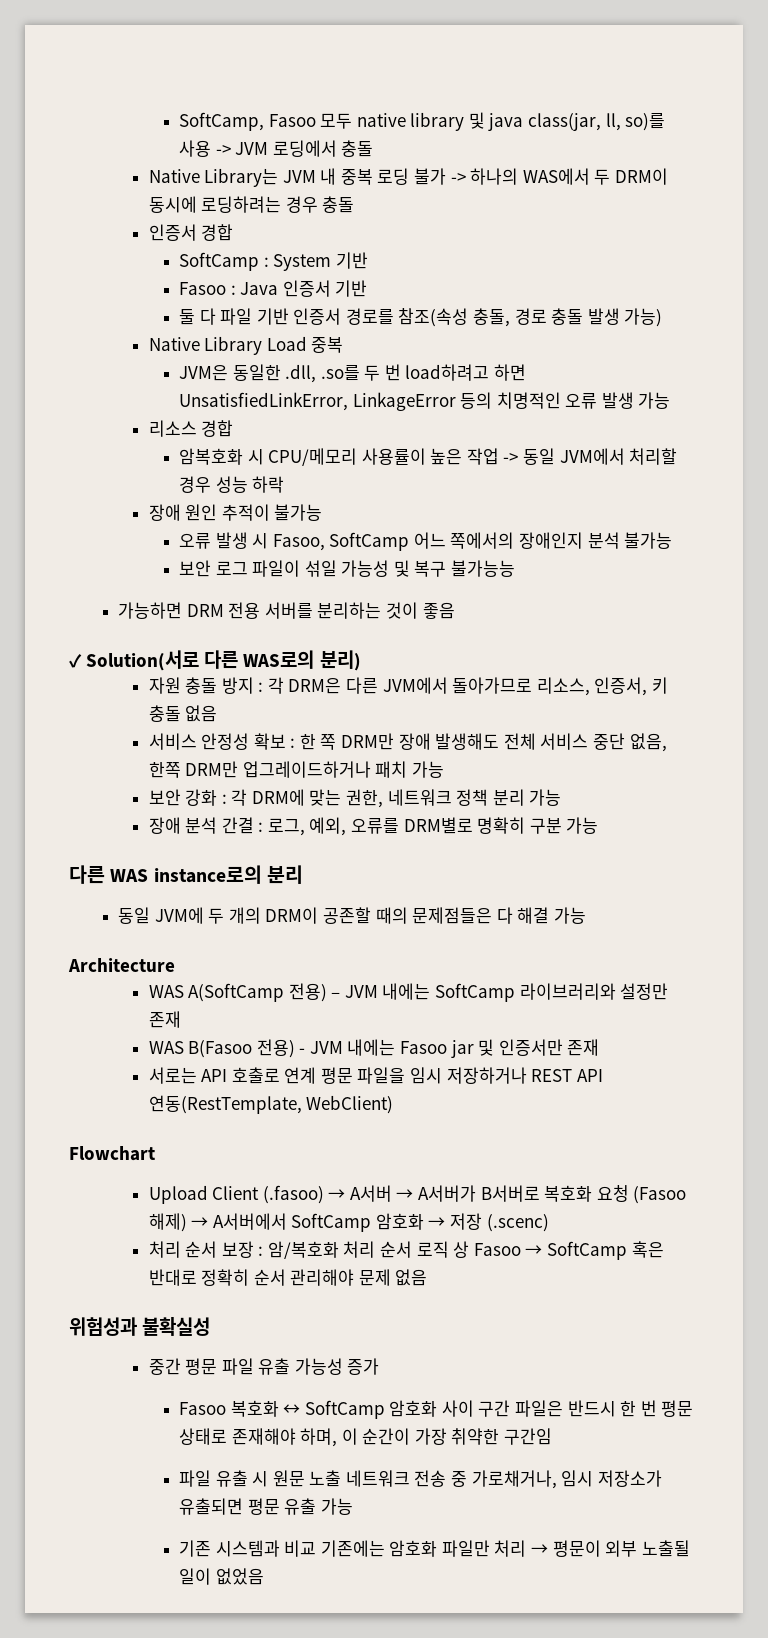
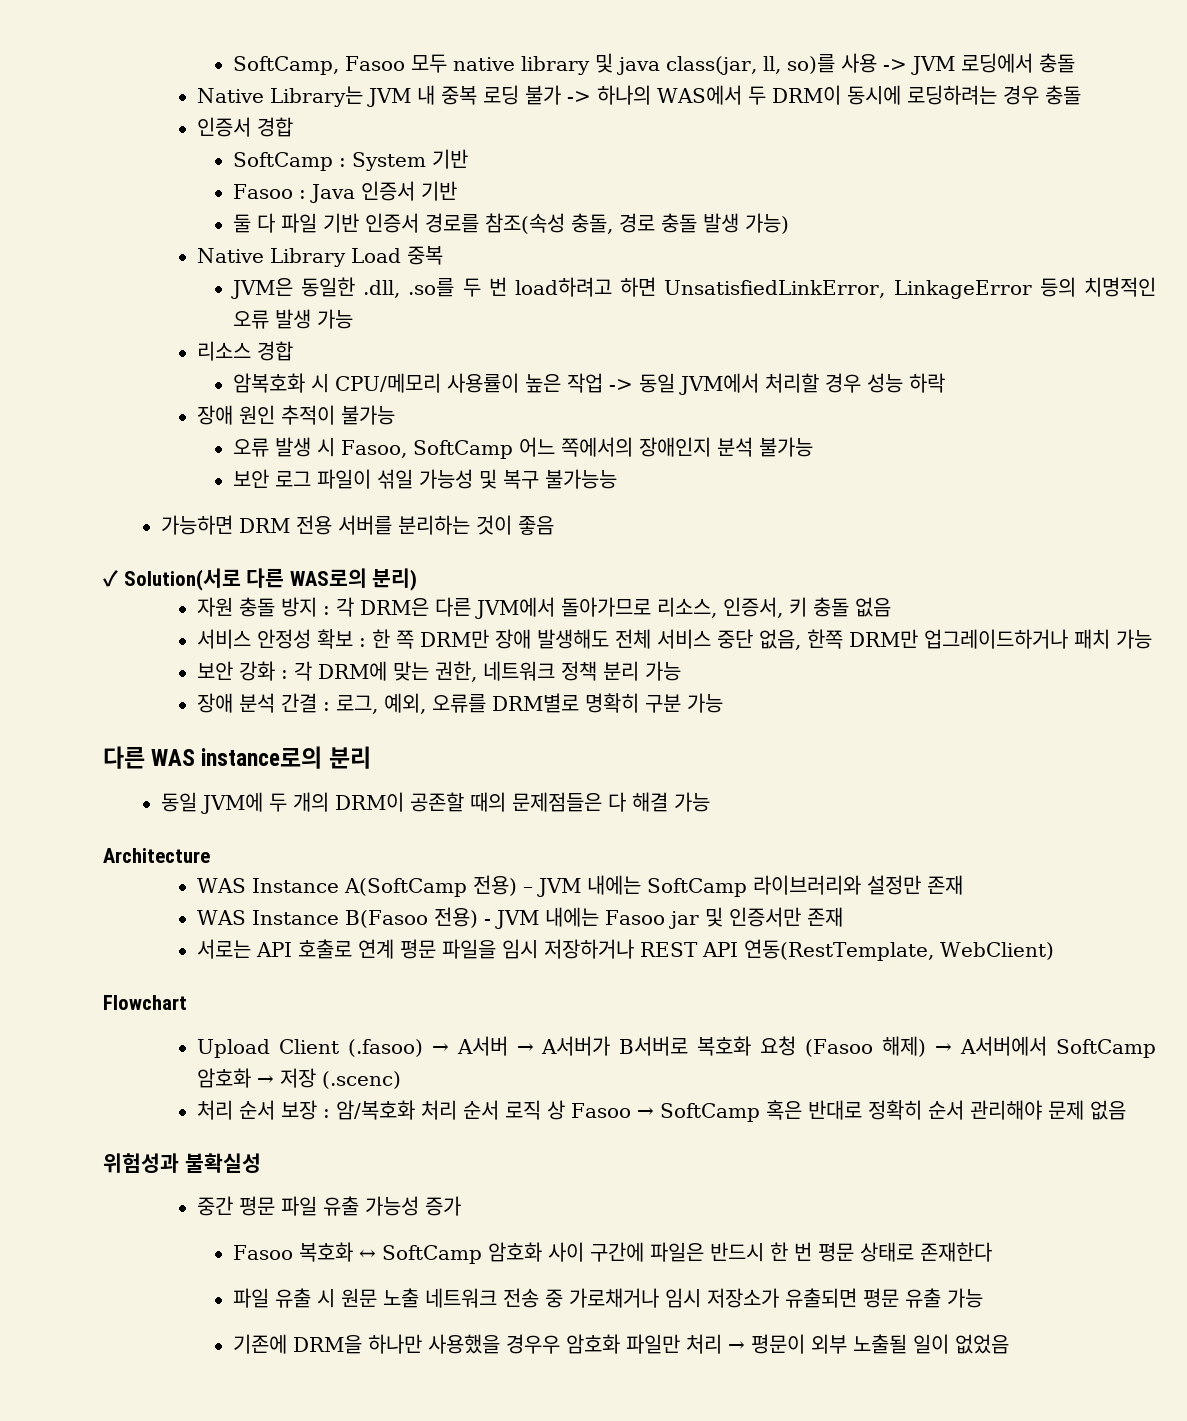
- WAS A(SoftCamp 전용) – JVM 내에는 SoftCamp 라이브러리와 설정만 존재
+ WAS Instance A(SoftCamp 전용) – JVM 내에는 SoftCamp 라이브러리와 설정만 존재
- WAS B(Fasoo 전용) - JVM 내에는 Fasoo jar 및 인증서만 존재
+ WAS Instance B(Fasoo 전용) - JVM 내에는 Fasoo jar 및 인증서만 존재
- Fasoo 복호화 ↔ SoftCamp 암호화 사이 구간 파일은 반드시 한 번 평문 상태로 존재해야 하며, 이 순간이 가장 취약한 구간임
+ Fasoo 복호화 ↔ SoftCamp 암호화 사이 구간에 파일은 반드시 한 번 평문 상태로 존재한다
- 파일 유출 시 원문 노출 네트워크 전송 중 가로채거나, 임시 저장소가 유출되면 평문 유출 가능
+ 파일 유출 시 원문 노출 네트워크 전송 중 가로채거나 임시 저장소가 유출되면 평문 유출 가능
- 기존 시스템과 비교 기존에는 암호화 파일만 처리 → 평문이 외부 노출될 일이 없었음
+ 기존에 DRM을 하나만 사용했을 경우우 암호화 파일만 처리 → 평문이 외부 노출될 일이 없었음

